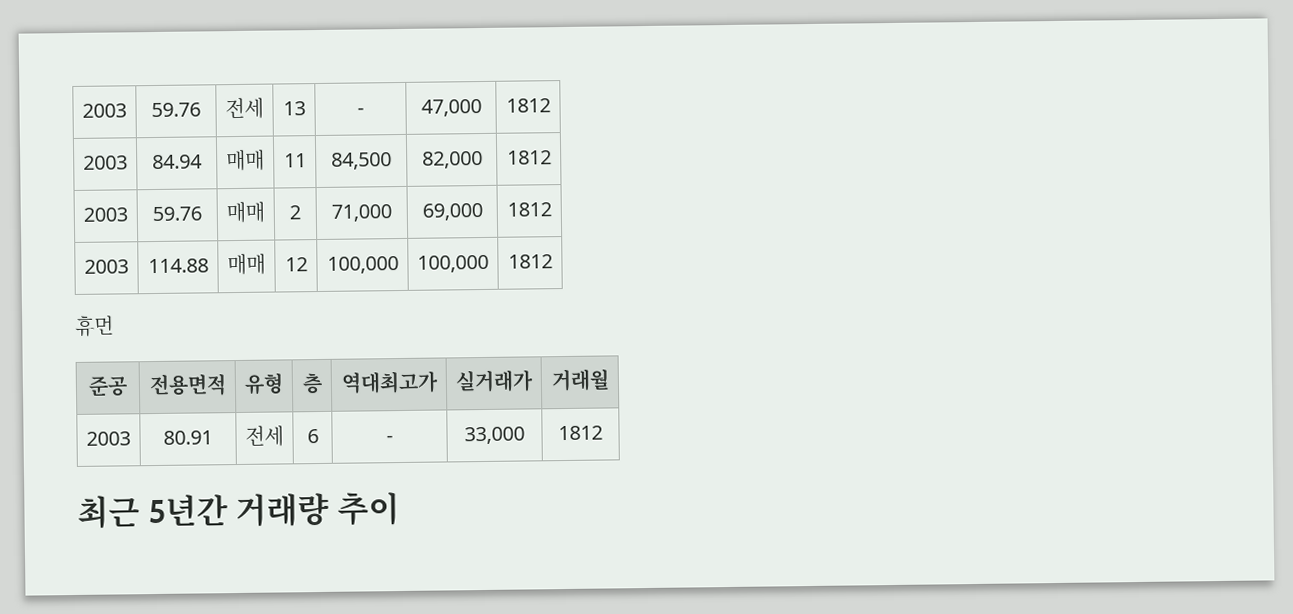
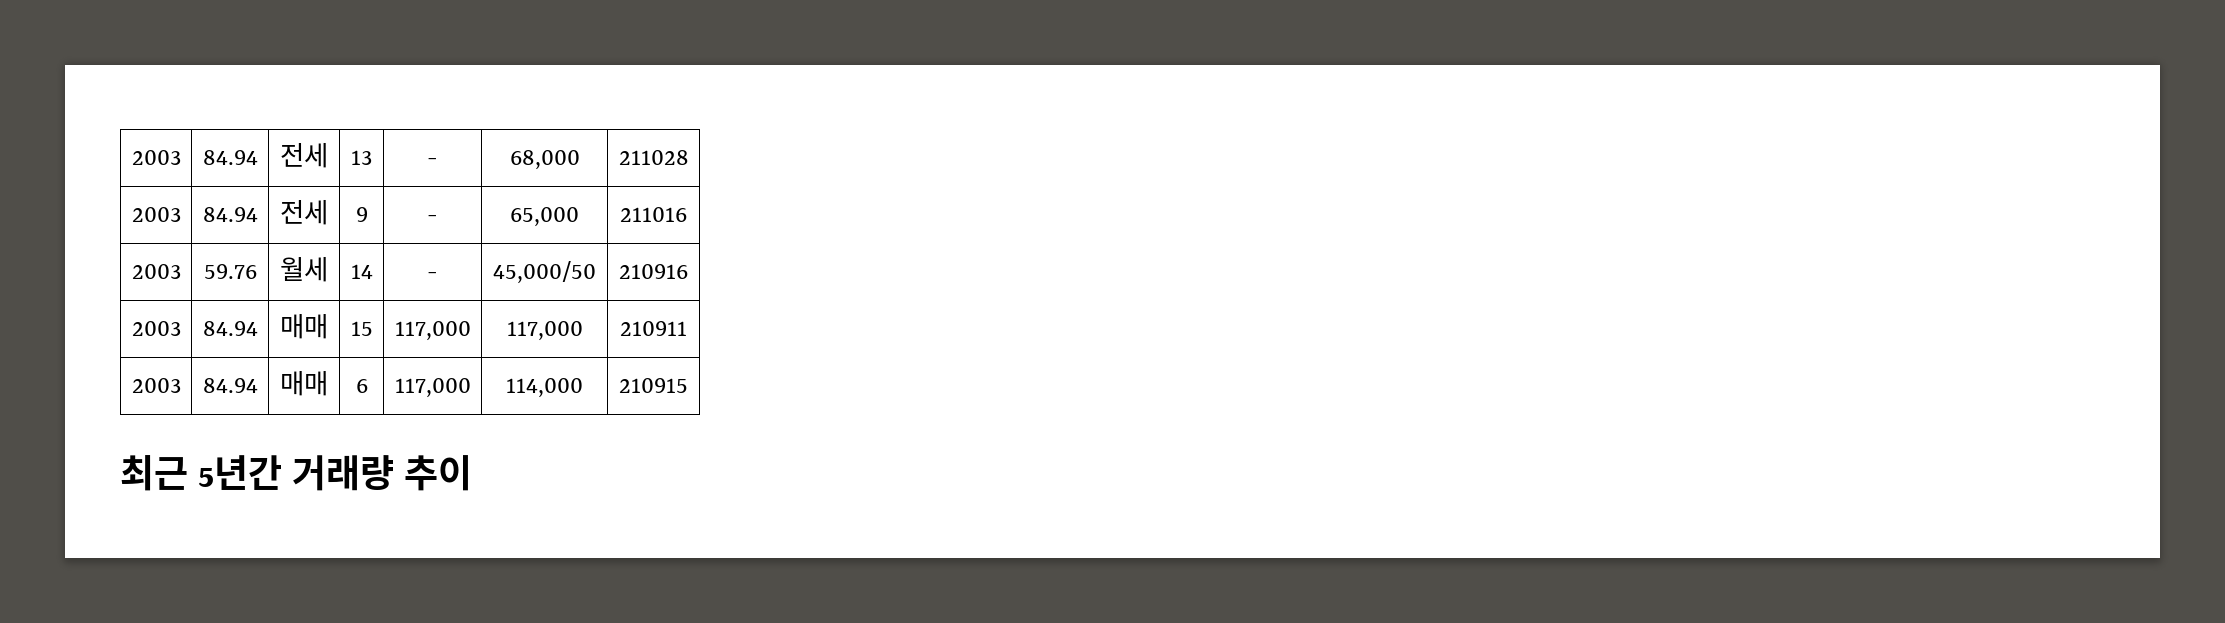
- 2003 | 59.76 | 전세 | 13 | - | 47,000 | 1812
- 2003 | 84.94 | 매매 | 11 | 84,500 | 82,000 | 1812
- 2003 | 59.76 | 매매 | 2 | 71,000 | 69,000 | 1812
- 2003 | 114.88 | 매매 | 12 | 100,000 | 100,000 | 1812
- 휴먼
- 준공 | 전용면적 | 유형 | 층 | 역대최고가 | 실거래가 | 거래월
- 2003 | 80.91 | 전세 | 6 | - | 33,000 | 1812
+ 2003 | 84.94 | 전세 | 13 | - | 68,000 | 211028
+ 2003 | 84.94 | 전세 | 9 | - | 65,000 | 211016
+ 2003 | 59.76 | 월세 | 14 | - | 45,000/50 | 210916
+ 2003 | 84.94 | 매매 | 15 | 117,000 | 117,000 | 210911
+ 2003 | 84.94 | 매매 | 6 | 117,000 | 114,000 | 210915

